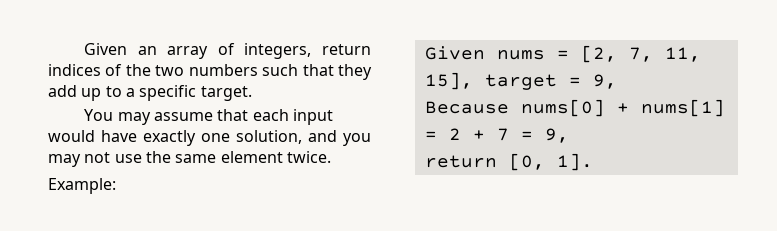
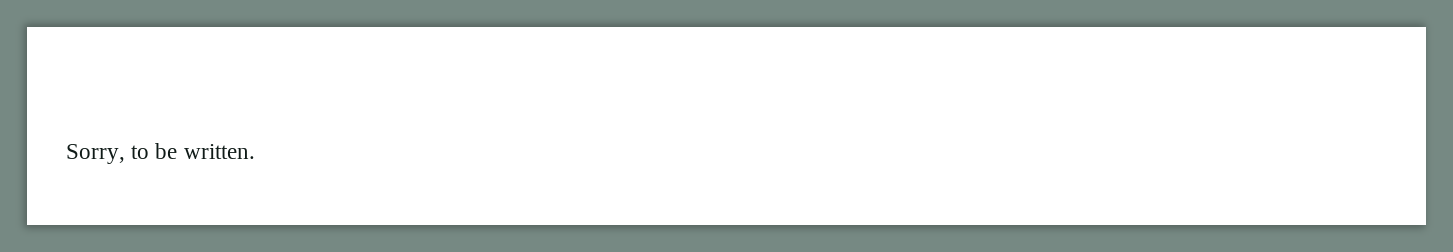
- Given an array of integers, return indices of the two numbers such that they add up to a specific target.
- You may assume that each input would have exactly one solution, and you may not use the same element twice.
- Example:
- Given nums = [2, 7, 11, 15], target = 9,
- Because nums[0] + nums[1] = 2 + 7 = 9,
- return [0, 1].
+ Sorry, to be written.

